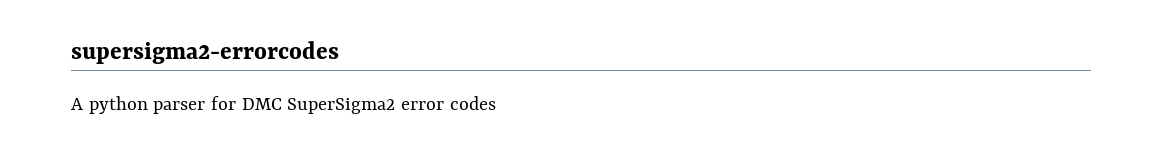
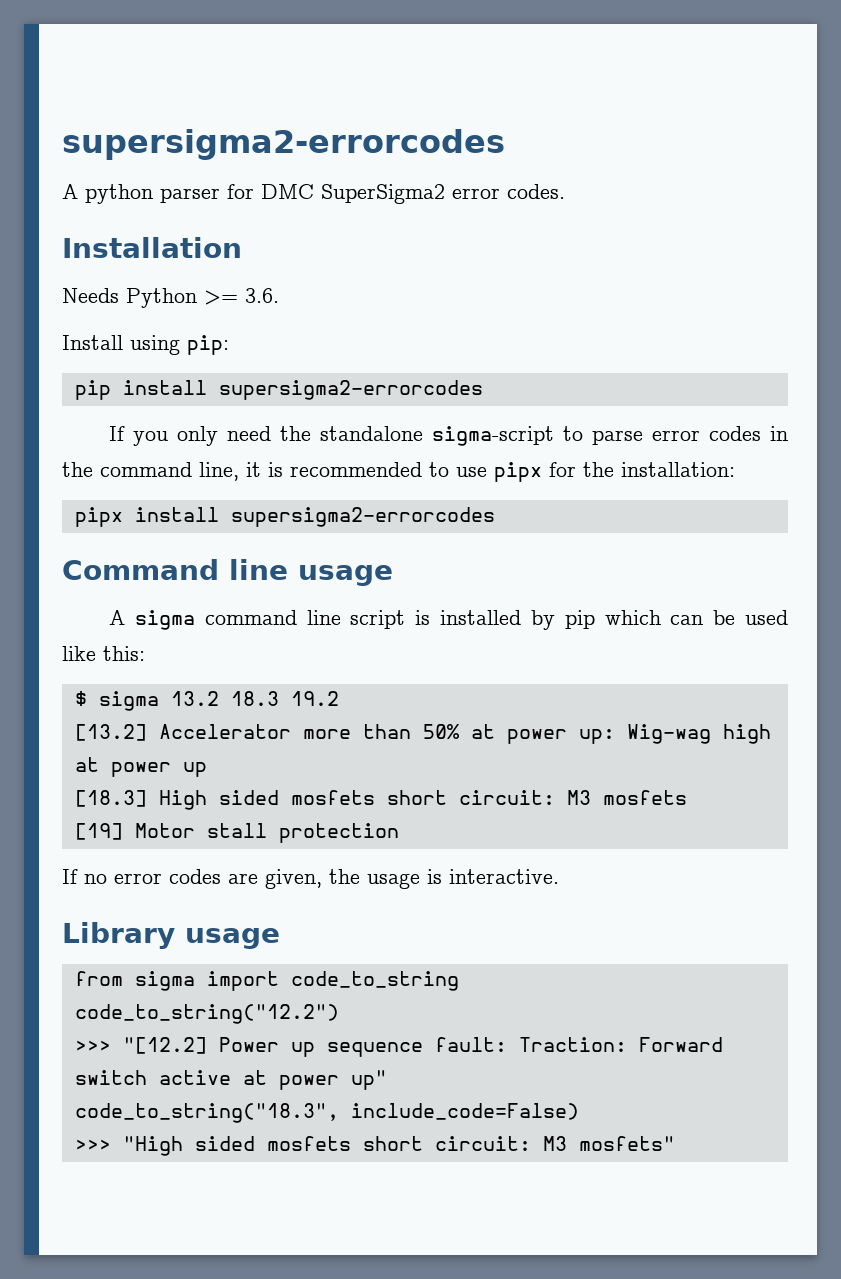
- A python parser for DMC SuperSigma2 error codes
+ A python parser for DMC SuperSigma2 error codes.
+ Installation
+ Needs Python >= 3.6.
+ Install using pip:
+ pip install supersigma2-errorcodes
+ If you only need the standalone sigma-script to parse error codes in the command line, it is recommended to use pipx for the installation:
+ pipx install supersigma2-errorcodes
+ Command line usage
+ A sigma command line script is installed by pip which can be used like this:
+ $ sigma 13.2 18.3 19.2
+ [13.2] Accelerator more than 50% at power up: Wig-wag high at power up
+ [18.3] High sided mosfets short circuit: M3 mosfets
+ [19] Motor stall protection
+ If no error codes are given, the usage is interactive.
+ Library usage
+ from sigma import code_to_string
+ code_to_string("12.2")
+ >>> "[12.2] Power up sequence fault: Traction: Forward switch active at power up"
+ code_to_string("18.3", include_code=False)
+ >>> "High sided mosfets short circuit: M3 mosfets"

